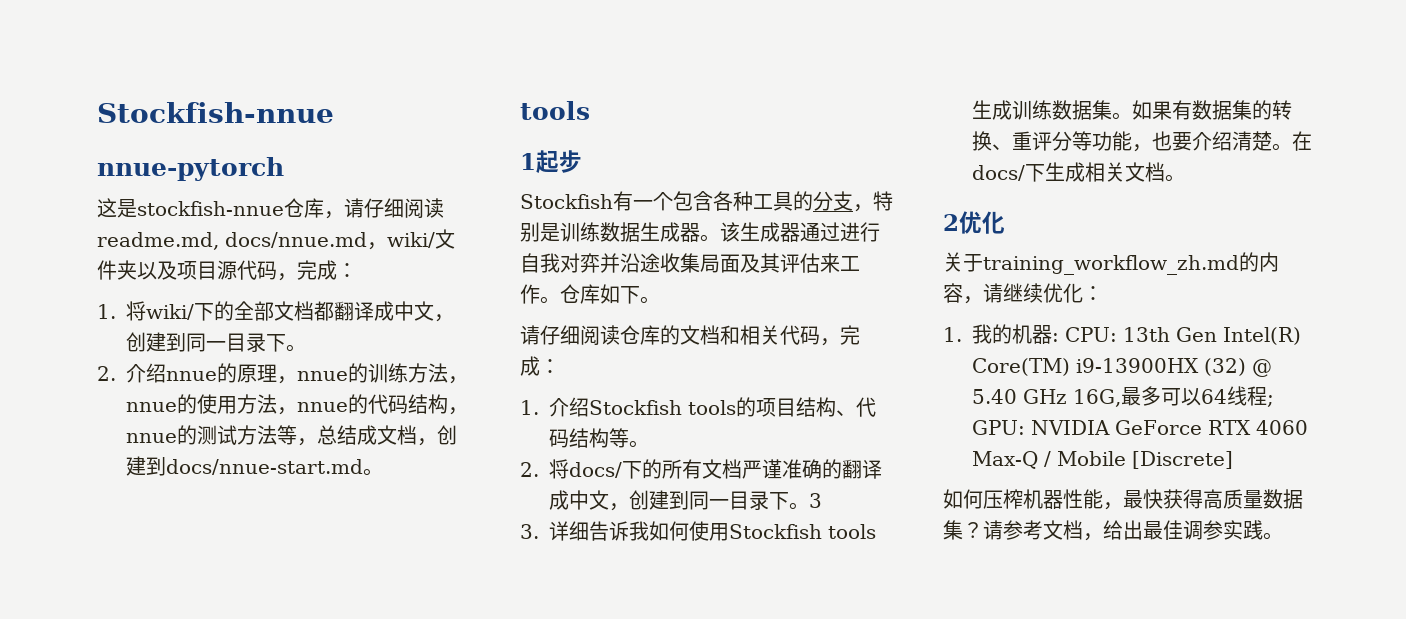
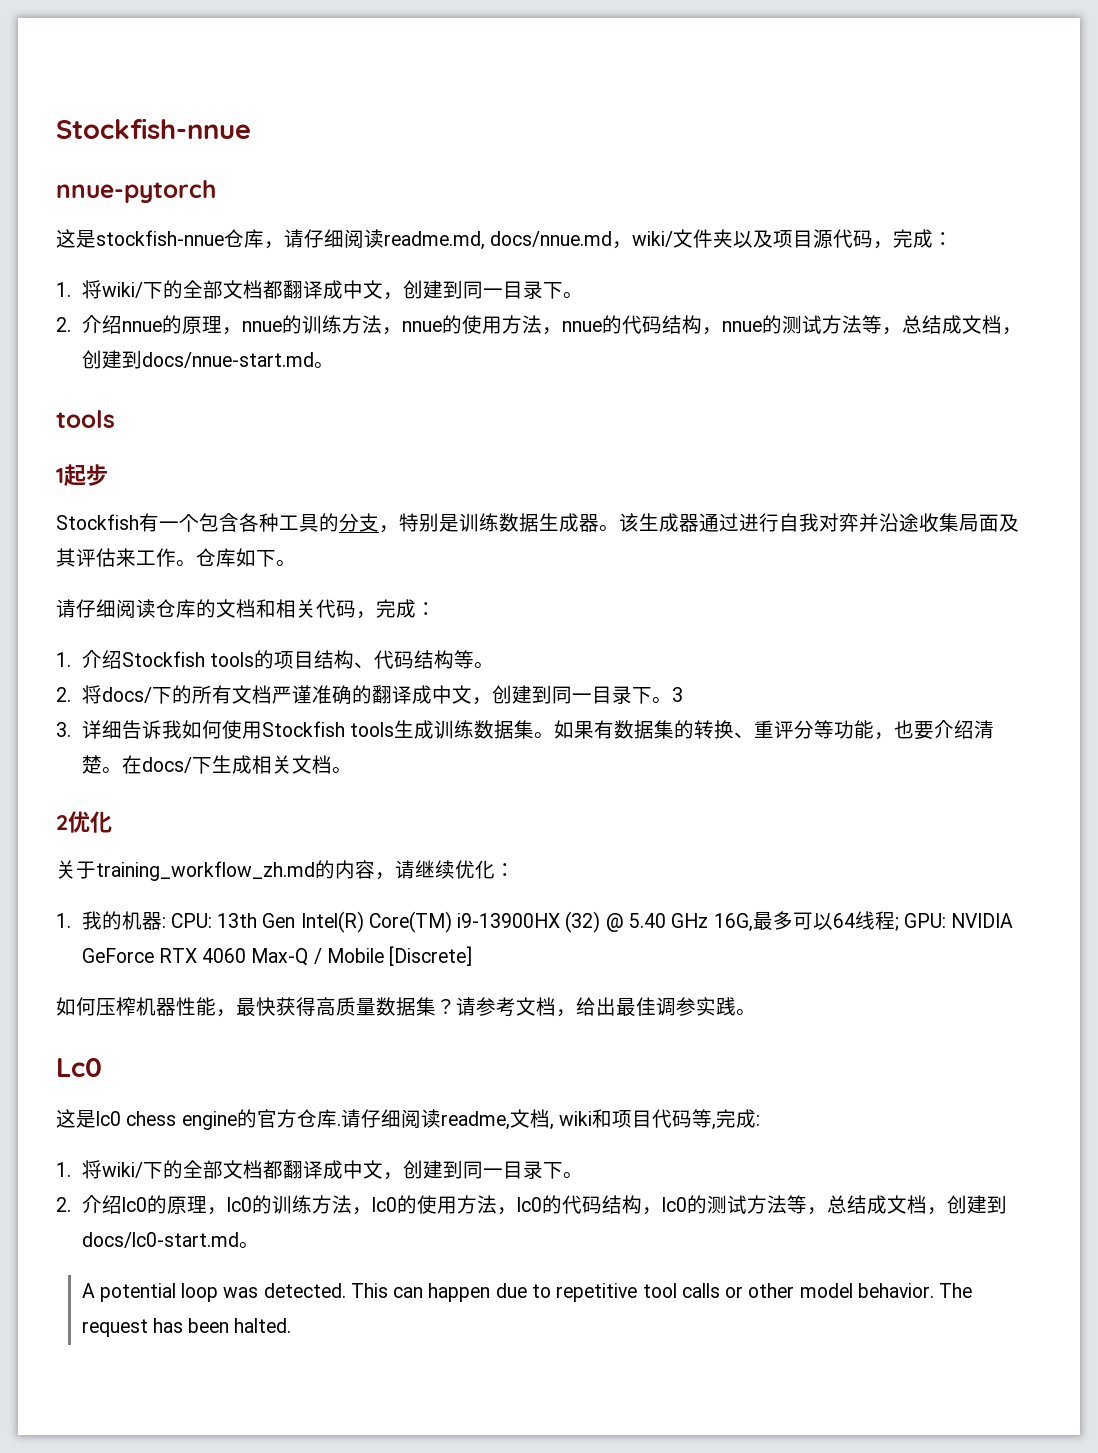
+ Lc0
+ 这是lc0 chess engine的官方仓库.请仔细阅读readme,文档, wiki和项目代码等,完成:
+ 1.将wiki/下的全部文档都翻译成中文，创建到同一目录下。
+ 2.介绍lc0的原理，lc0的训练方法，lc0的使用方法，lc0的代码结构，lc0的测试方法等，总结成文档，创建到docs/lc0-start.md。
+ A potential loop was detected. This can happen due to repetitive tool calls or other model behavior. The request has been halted.

